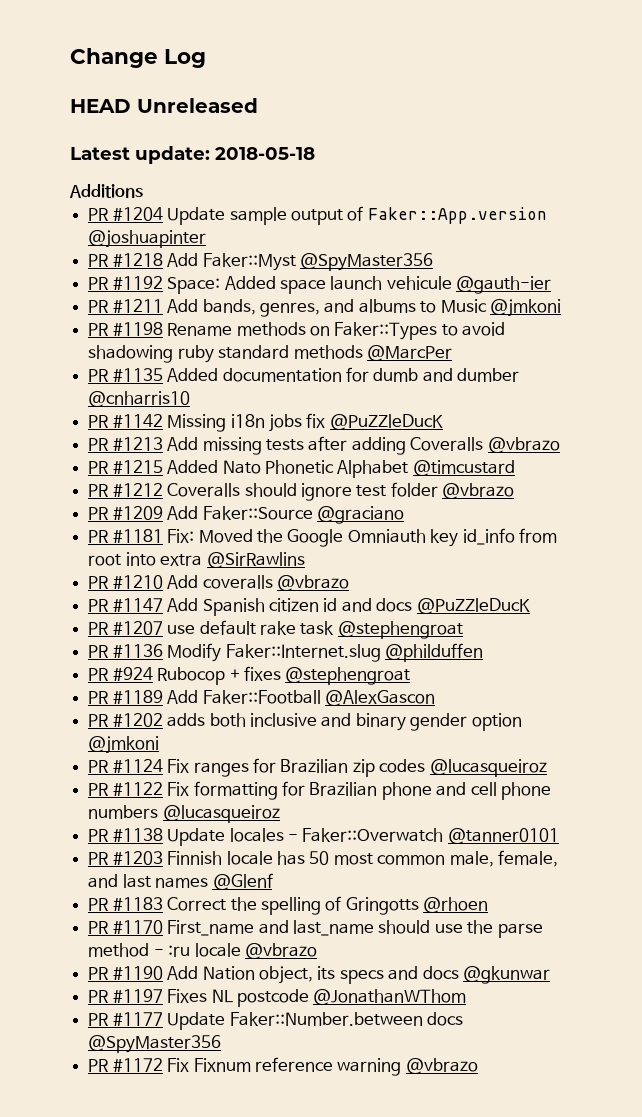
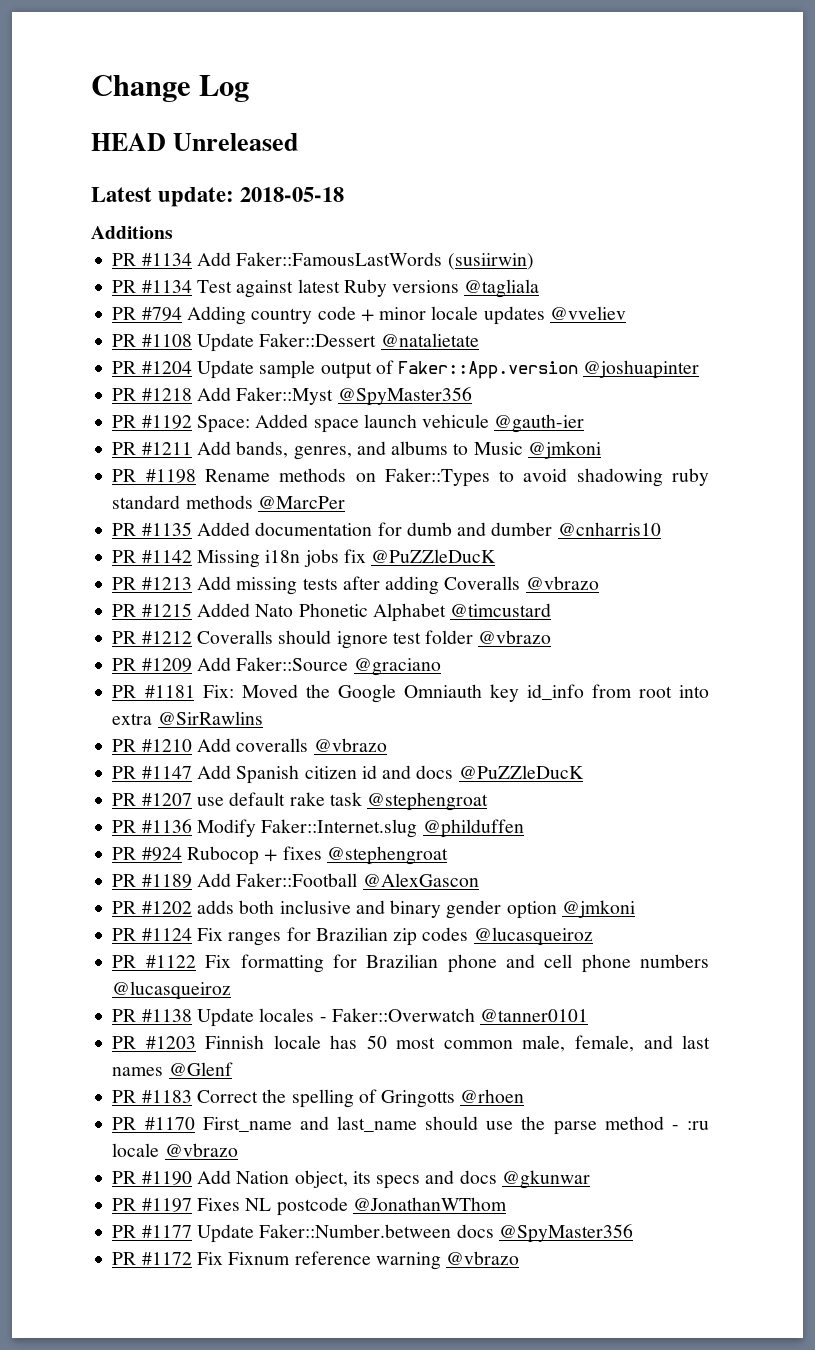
+ PR #1134 Add Faker::FamousLastWords (susiirwin)
+ PR #1134 Test against latest Ruby versions @tagliala
+ PR #794 Adding country code + minor locale updates @vveliev
+ PR #1108 Update Faker::Dessert @natalietate

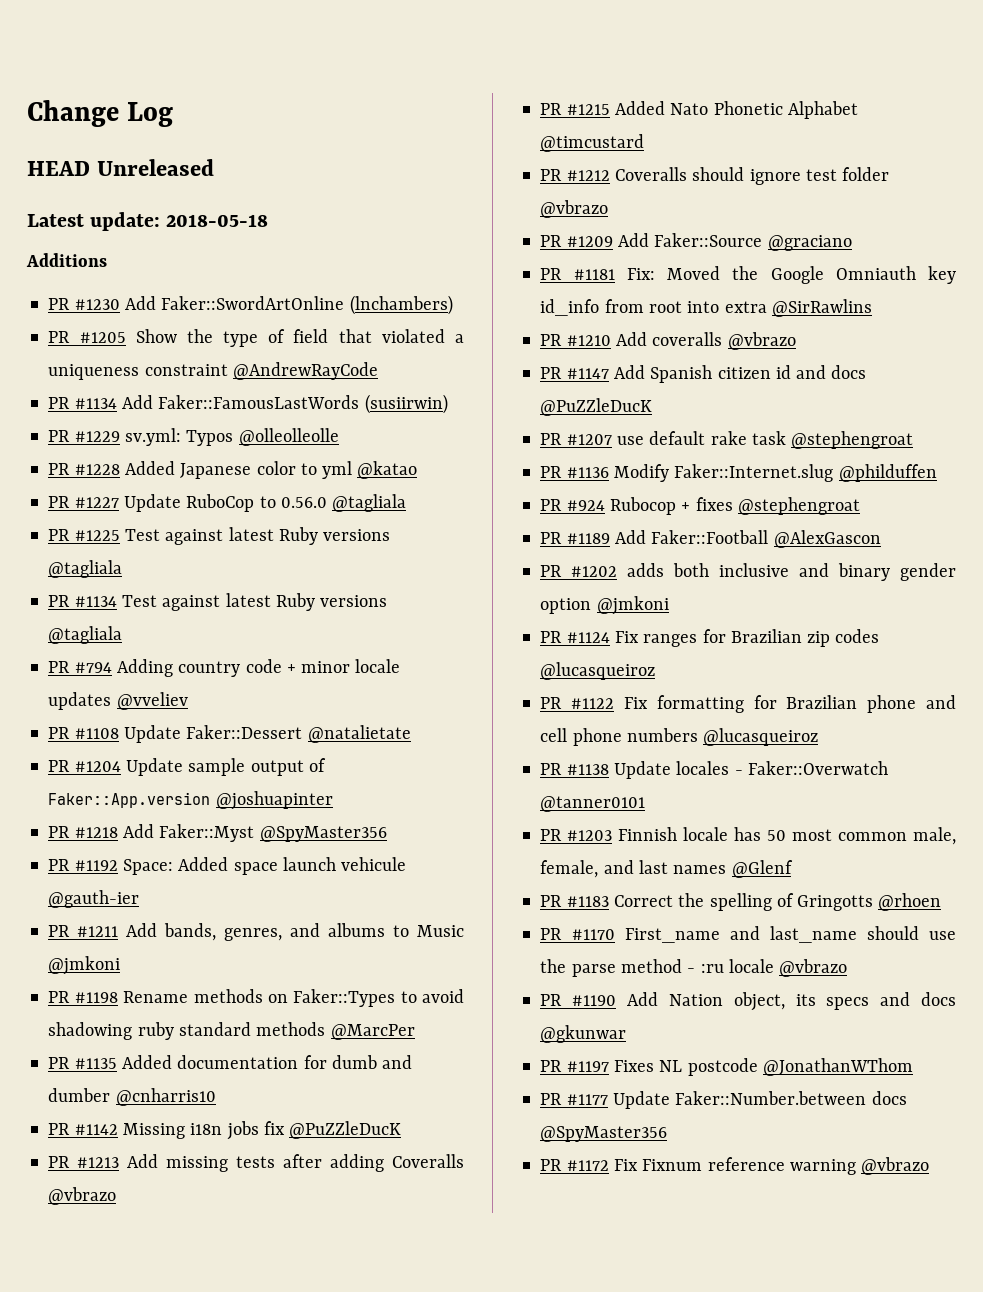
+ PR #1230 Add Faker::SwordArtOnline (lnchambers)
+ PR #1205 Show the type of field that violated a uniqueness constraint @AndrewRayCode
+ PR #1229 sv.yml: Typos @olleolleolle
+ PR #1228 Added Japanese color to yml @katao
+ PR #1227 Update RuboCop to 0.56.0 @tagliala
+ PR #1225 Test against latest Ruby versions @tagliala

